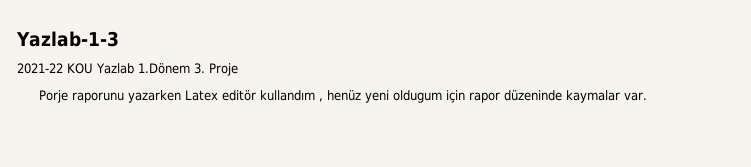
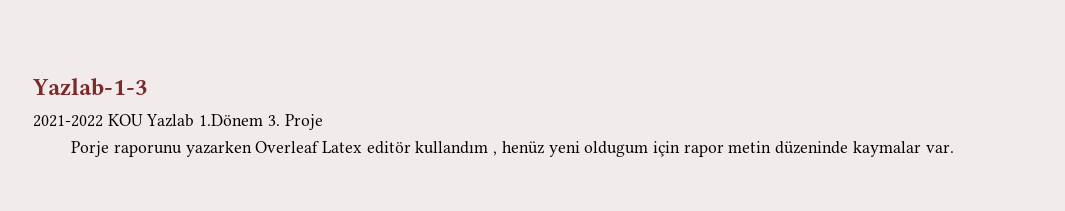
- 2021-22 KOU Yazlab 1.Dönem 3. Proje
+ 2021-2022 KOU Yazlab 1.Dönem 3. Proje
- Porje raporunu yazarken Latex editör kullandım , henüz yeni oldugum için rapor düzeninde kaymalar var.
+ Porje raporunu yazarken Overleaf Latex editör kullandım , henüz yeni oldugum için rapor metin düzeninde kaymalar var.

